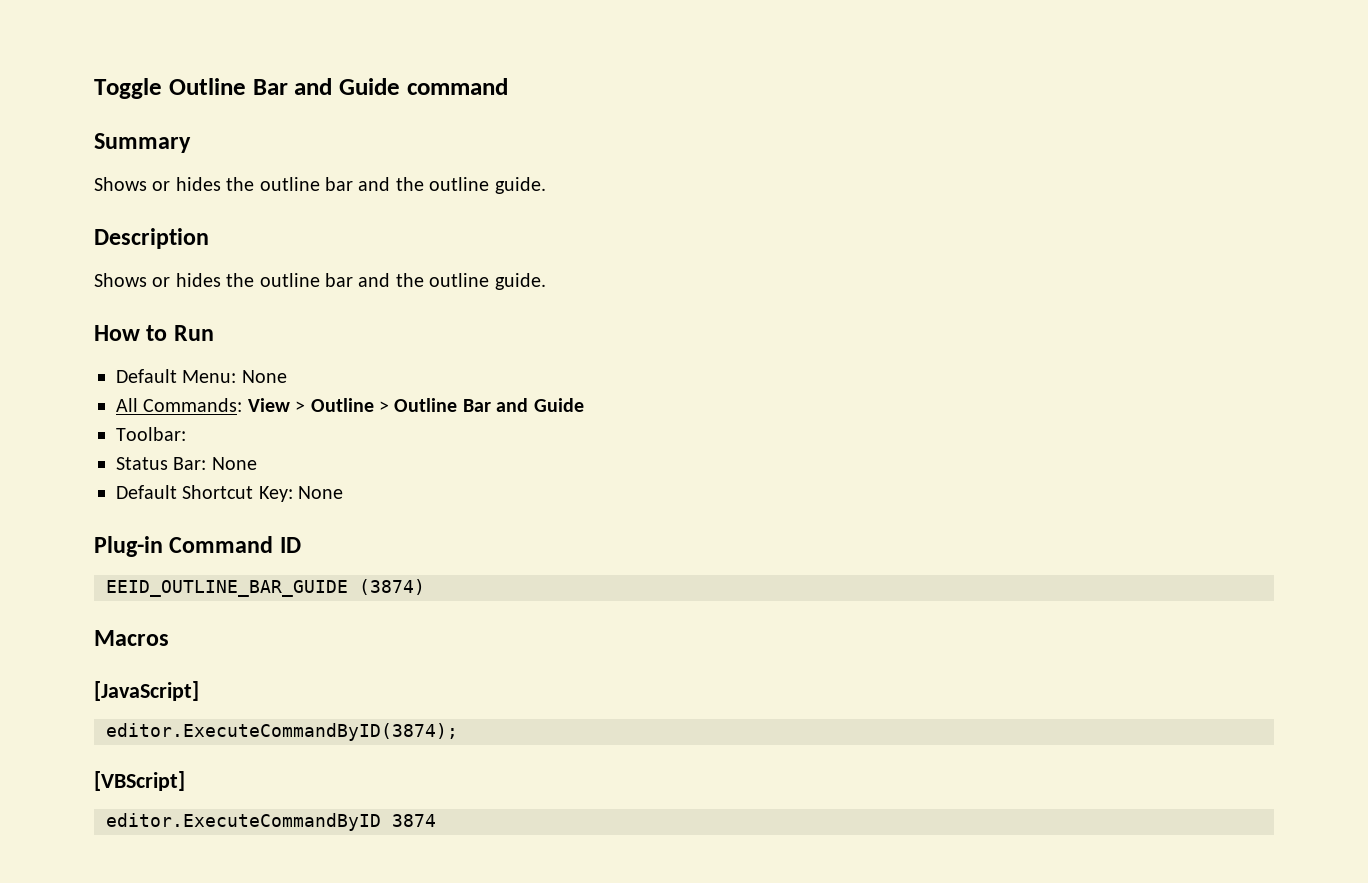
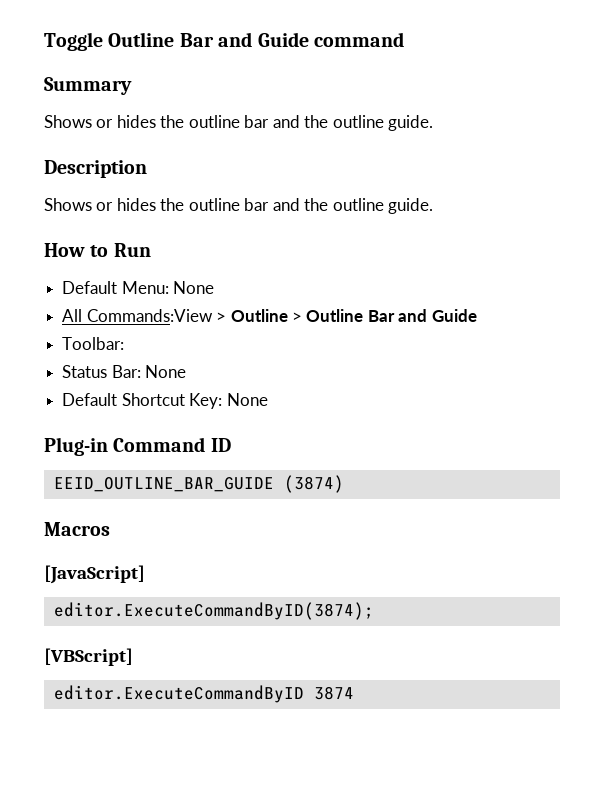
- All Commands: View > Outline > Outline Bar and Guide
+ All Commands:View > Outline > Outline Bar and Guide

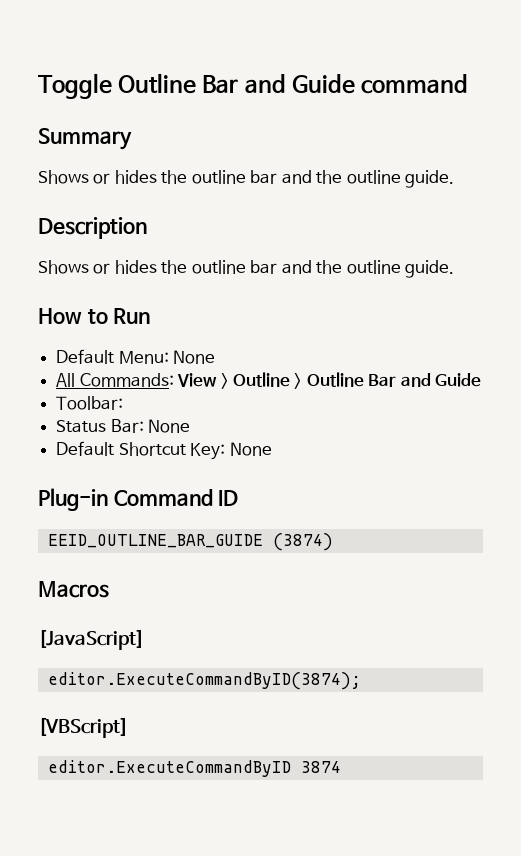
- All Commands:View > Outline > Outline Bar and Guide
+ All Commands: View > Outline > Outline Bar and Guide

